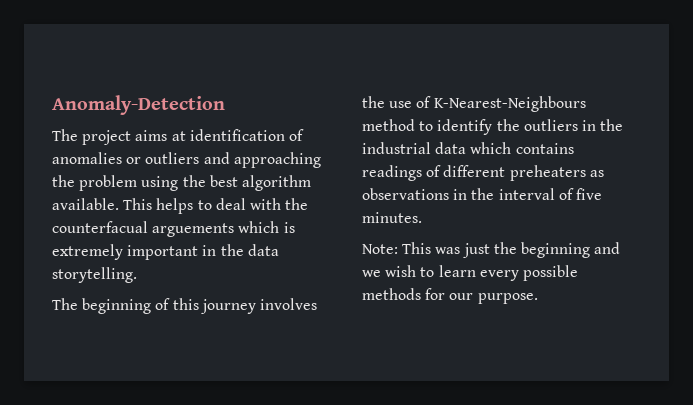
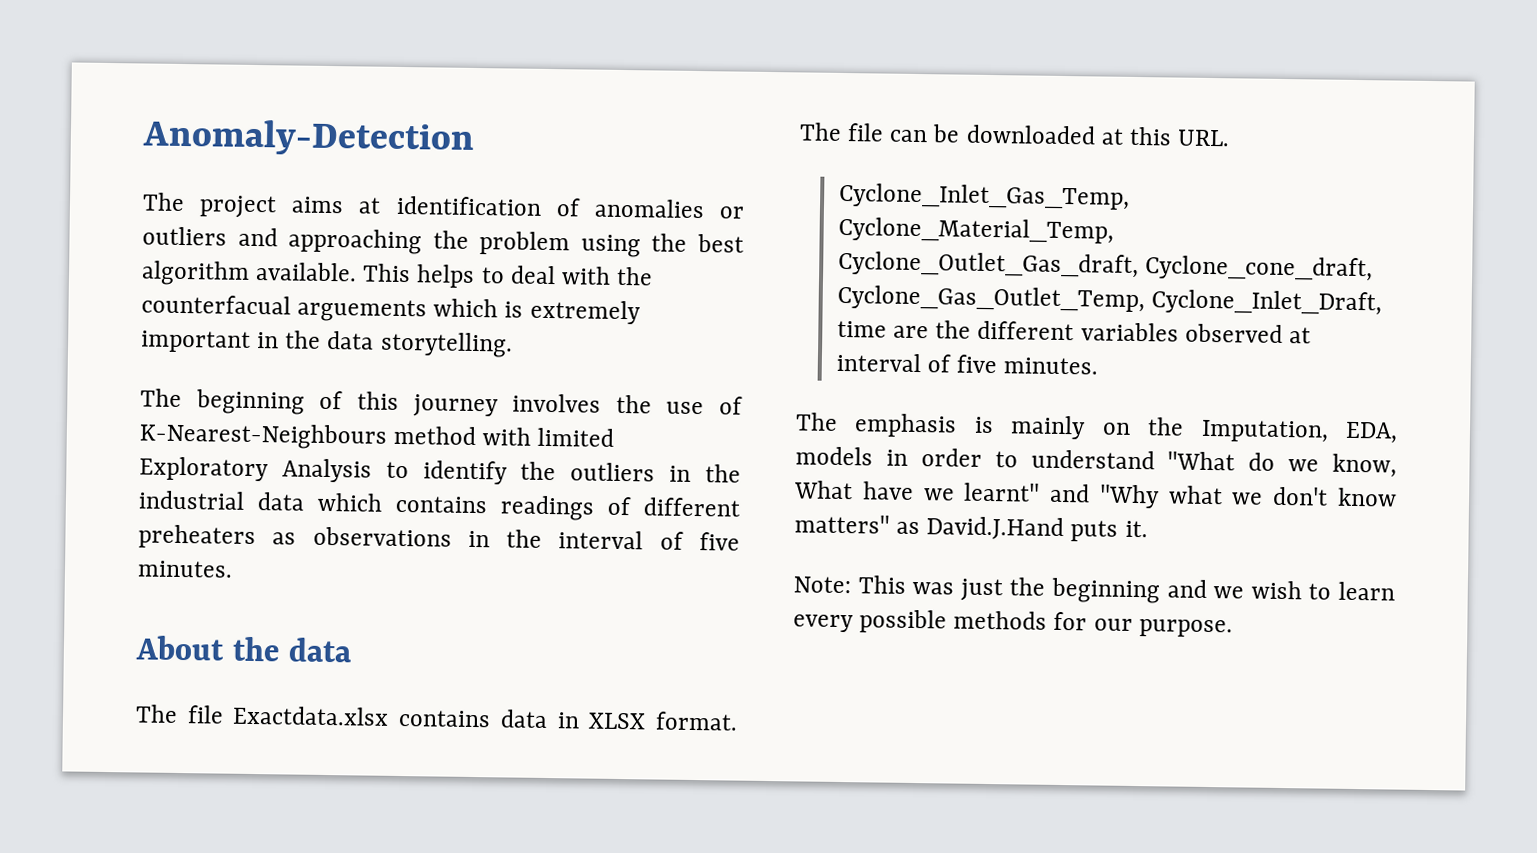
- The beginning of this journey involves the use of K-Nearest-Neighbours method to identify the outliers in the industrial data which contains readings of different preheaters as observations in the interval of five minutes.
+ The beginning of this journey involves the use of K-Nearest-Neighbours method with limited Exploratory Analysis to identify the outliers in the industrial data which contains readings of different preheaters as observations in the interval of five minutes.
+ About the data
+ The file Exactdata.xlsx contains data in XLSX format. The file can be downloaded at this URL.
+ Cyclone_Inlet_Gas_Temp, Cyclone_Material_Temp, Cyclone_Outlet_Gas_draft, Cyclone_cone_draft, Cyclone_Gas_Outlet_Temp, Cyclone_Inlet_Draft, time are the different variables observed at interval of five minutes.
+ The emphasis is mainly on the Imputation, EDA, models in order to understand "What do we know, What have we learnt" and "Why what we don't know matters" as David.J.Hand puts it.

